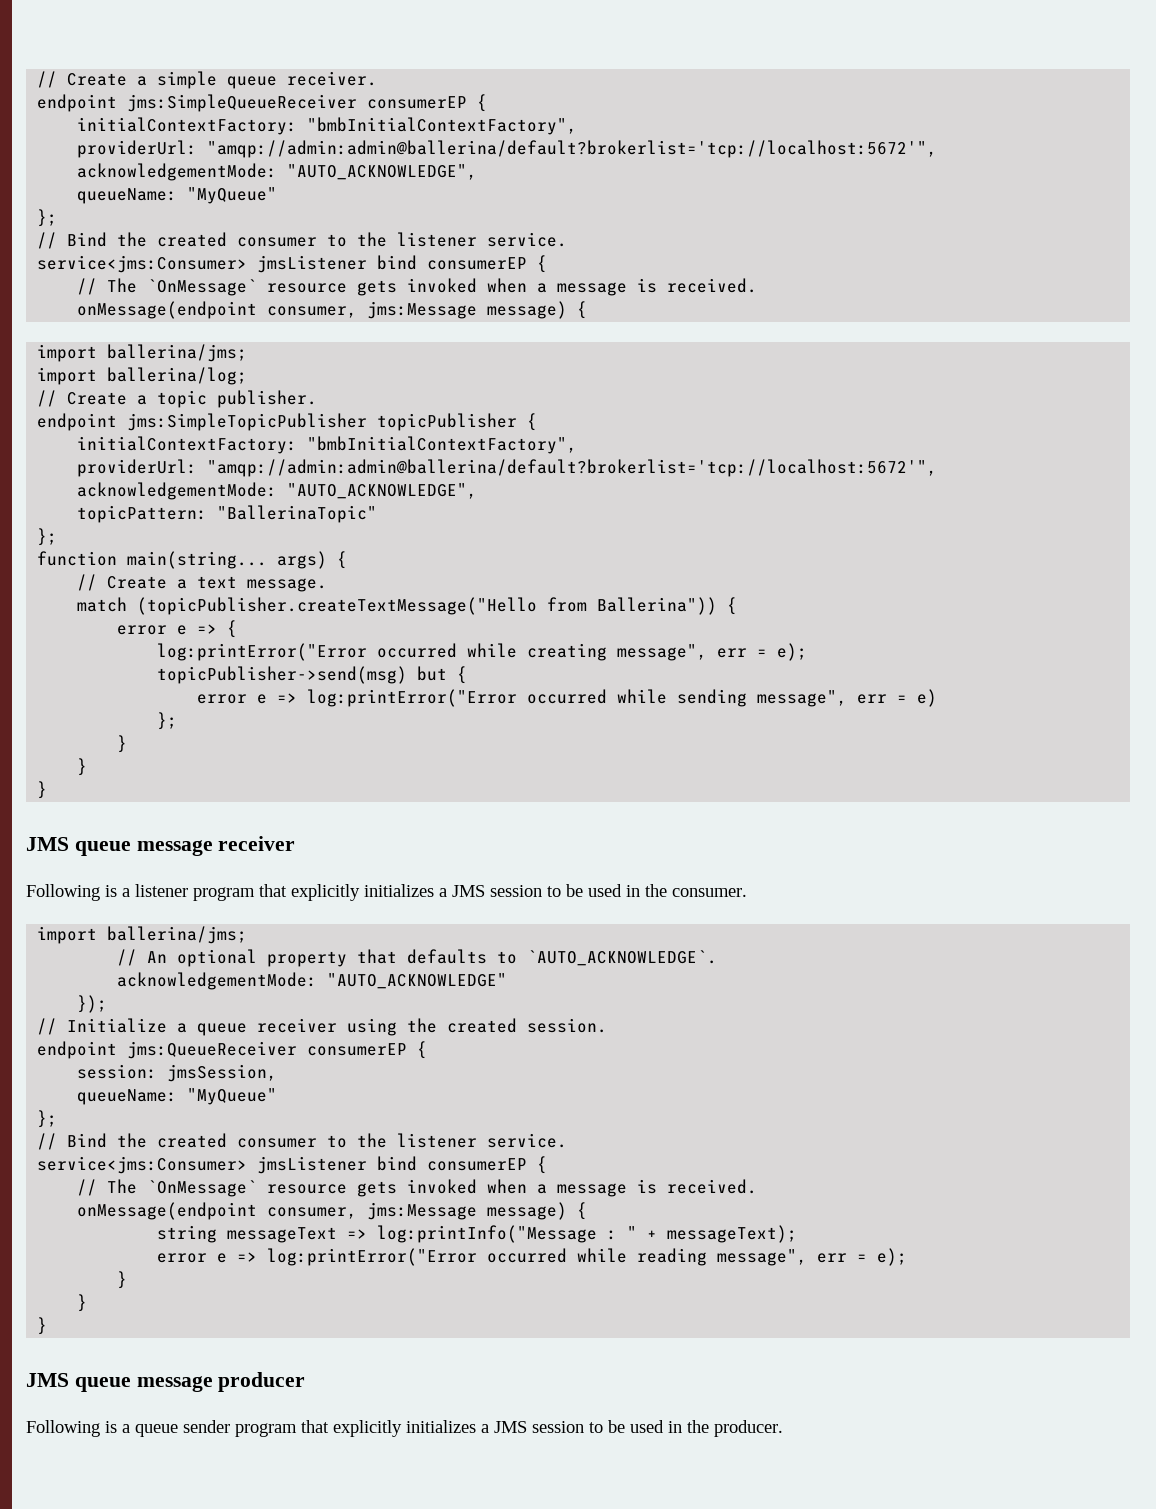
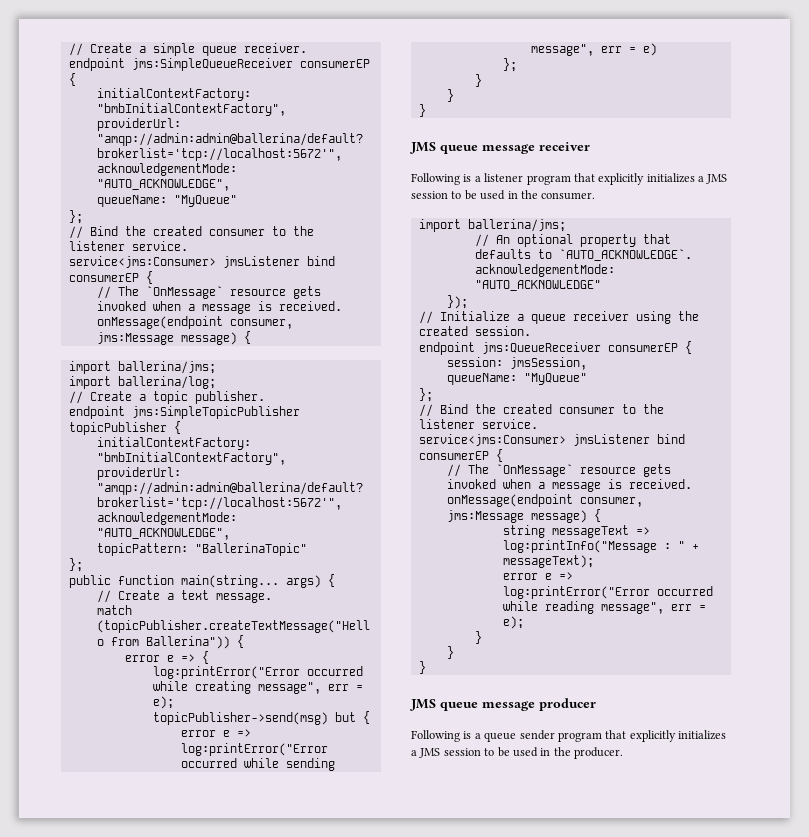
- function main(string... args) {
+ public function main(string... args) {

